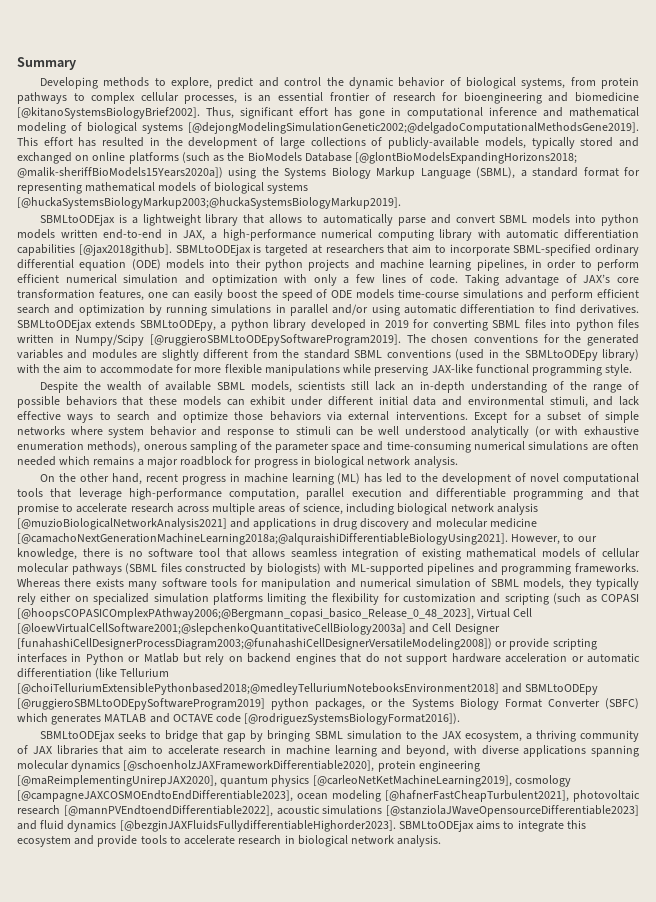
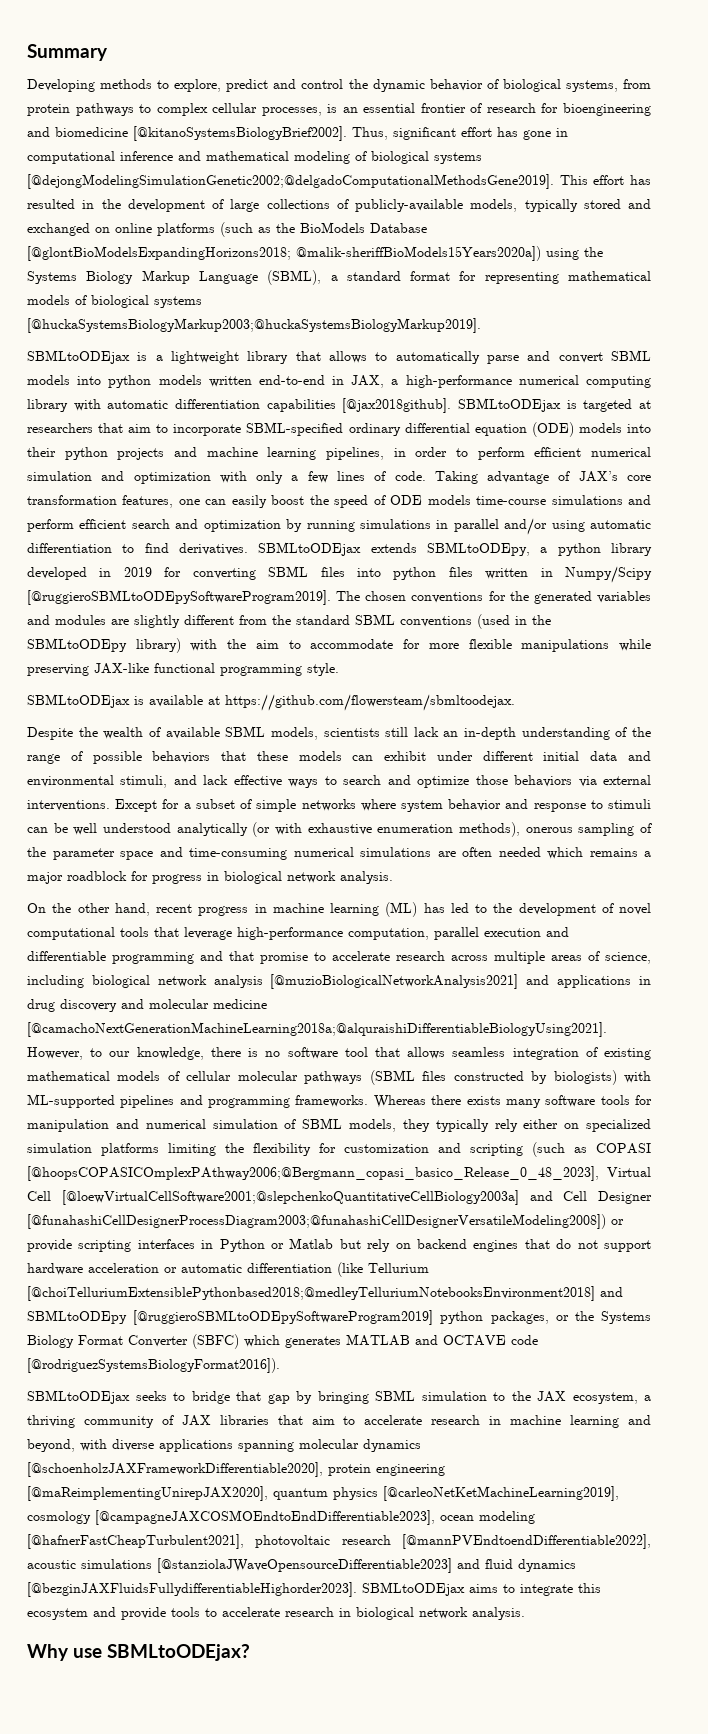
+ SBMLtoODEjax is available at https://github.com/flowersteam/sbmltoodejax.
- Whereas there exists many software tools for manipulation and numerical simulation of SBML models, they typically rely either on specialized simulation platforms limiting the flexibility for customization and scripting (such as COPASI [@hoopsCOPASICOmplexPAthway2006;@Bergmann_copasi_basico_Release_0_48_2023], Virtual Cell [@loewVirtualCellSoftware2001;@slepchenkoQuantitativeCellBiology2003a] and Cell Designer [funahashiCellDesignerProcessDiagram2003;@funahashiCellDesignerVersatileModeling2008]) or provide scripting interfaces in Python or Matlab but rely on backend engines that do not support hardware acceleration or automatic differentiation (like Tellurium [@choiTelluriumExtensiblePythonbased2018;@medleyTelluriumNotebooksEnvironment2018] and SBMLtoODEpy [@ruggieroSBMLtoODEpySoftwareProgram2019] python packages, or the Systems Biology Format Converter (SBFC) which generates MATLAB and OCTAVE code [@rodriguezSystemsBiologyFormat2016]).
+ Whereas there exists many software tools for manipulation and numerical simulation of SBML models, they typically rely either on specialized simulation platforms limiting the flexibility for customization and scripting (such as COPASI [@hoopsCOPASICOmplexPAthway2006;@Bergmann_copasi_basico_Release_0_48_2023], Virtual Cell [@loewVirtualCellSoftware2001;@slepchenkoQuantitativeCellBiology2003a] and Cell Designer [@funahashiCellDesignerProcessDiagram2003;@funahashiCellDesignerVersatileModeling2008]) or provide scripting interfaces in Python or Matlab but rely on backend engines that do not support hardware acceleration or automatic differentiation (like Tellurium [@choiTelluriumExtensiblePythonbased2018;@medleyTelluriumNotebooksEnvironment2018] and SBMLtoODEpy [@ruggieroSBMLtoODEpySoftwareProgram2019] python packages, or the Systems Biology Format Converter (SBFC) which generates MATLAB and OCTAVE code [@rodriguezSystemsBiologyFormat2016]).
+ Why use SBMLtoODEjax?

